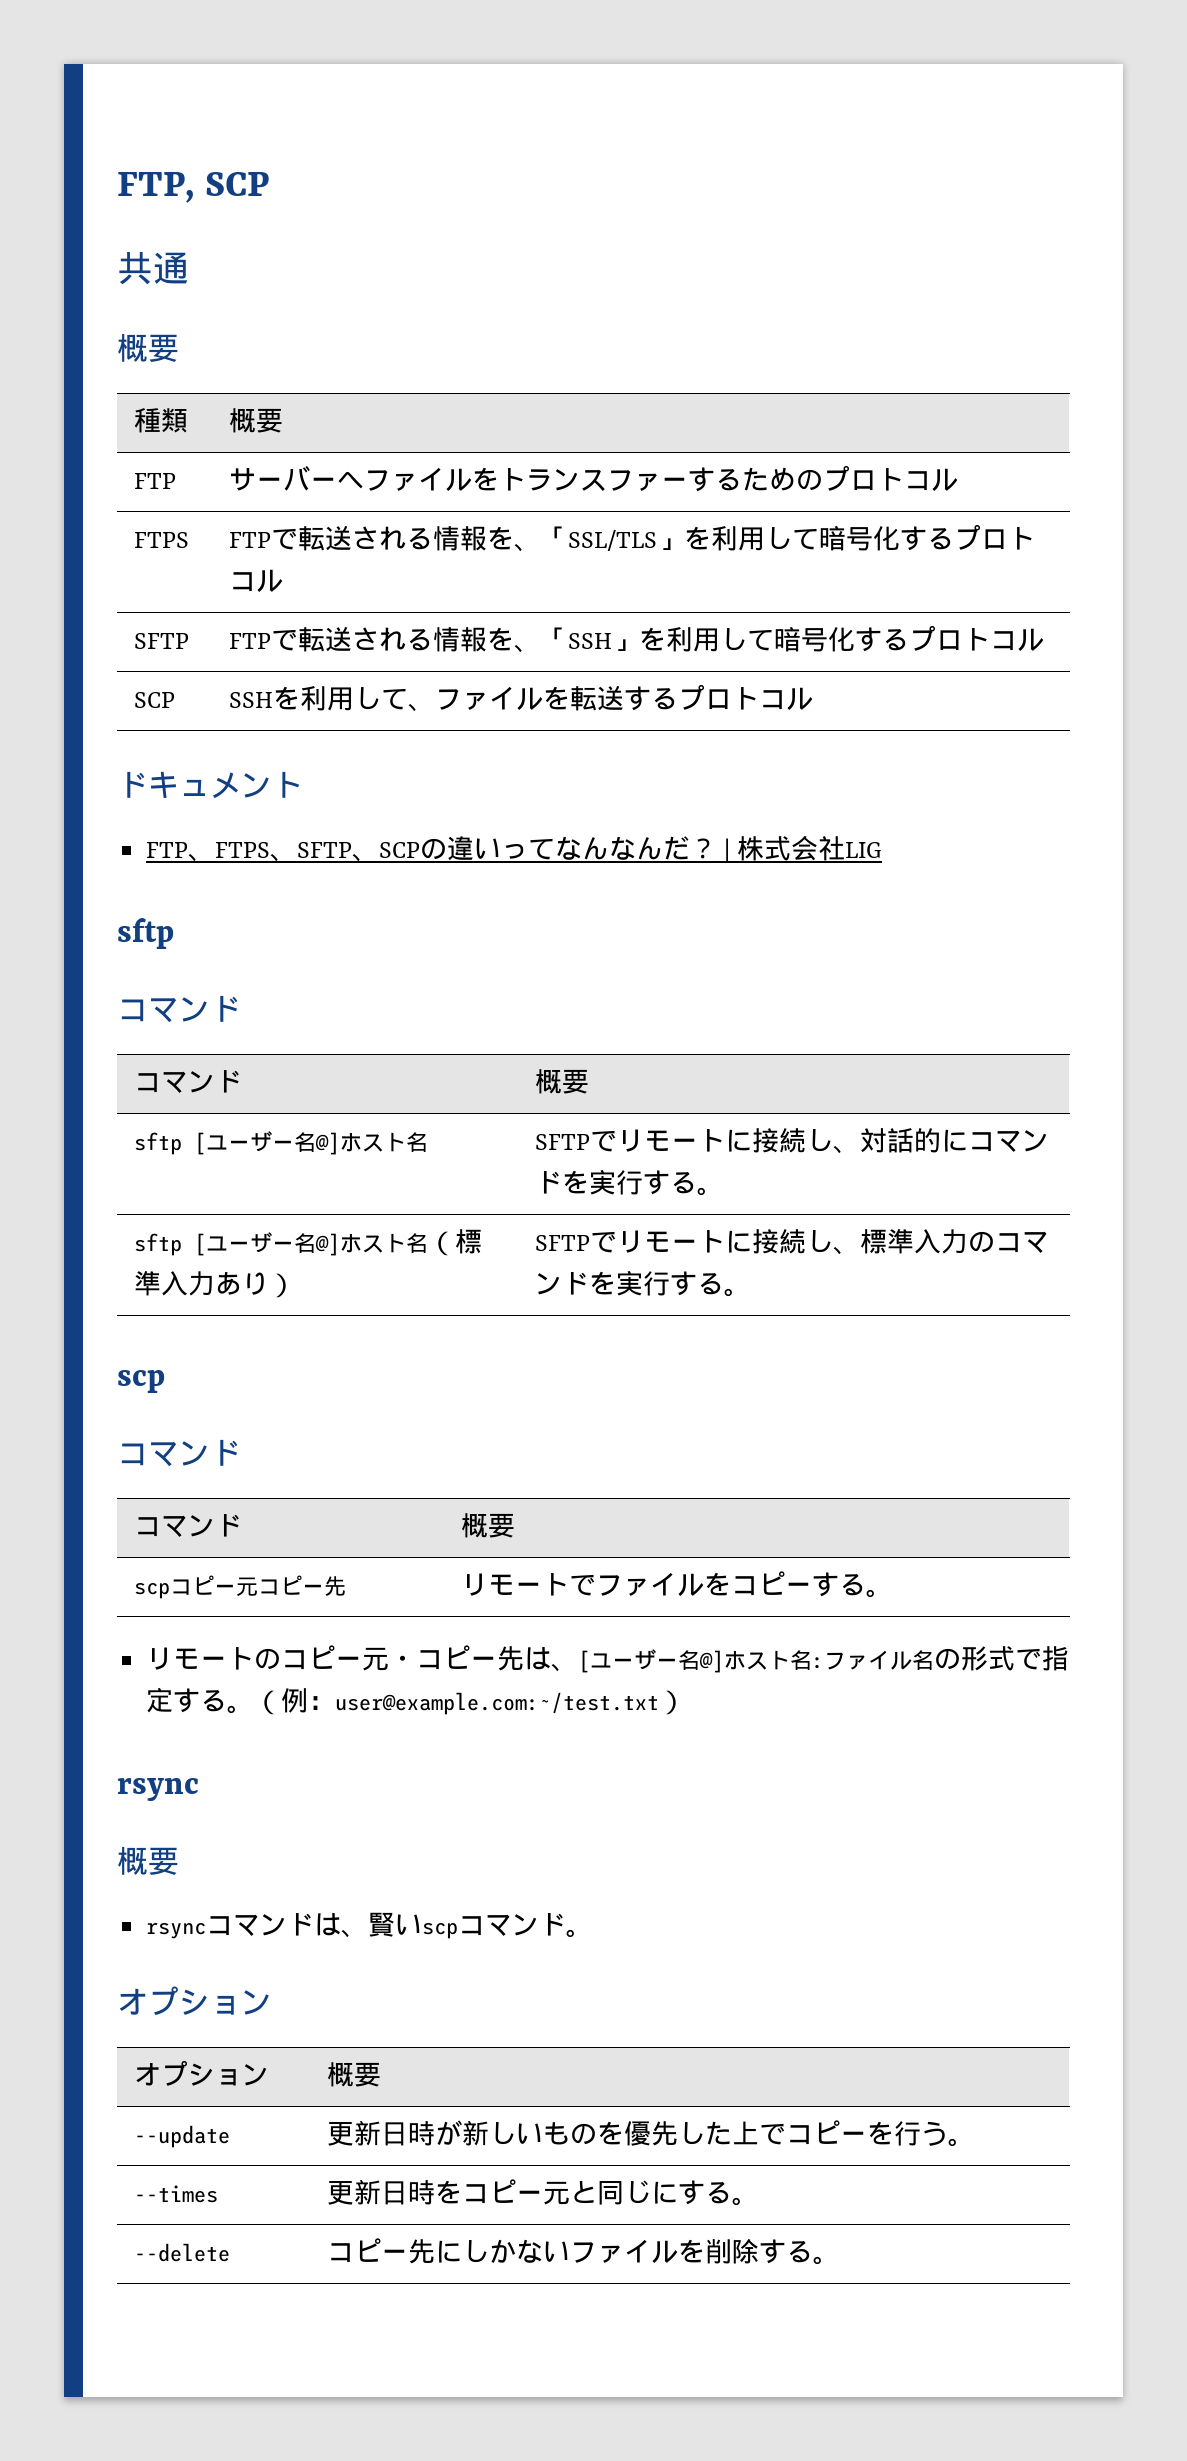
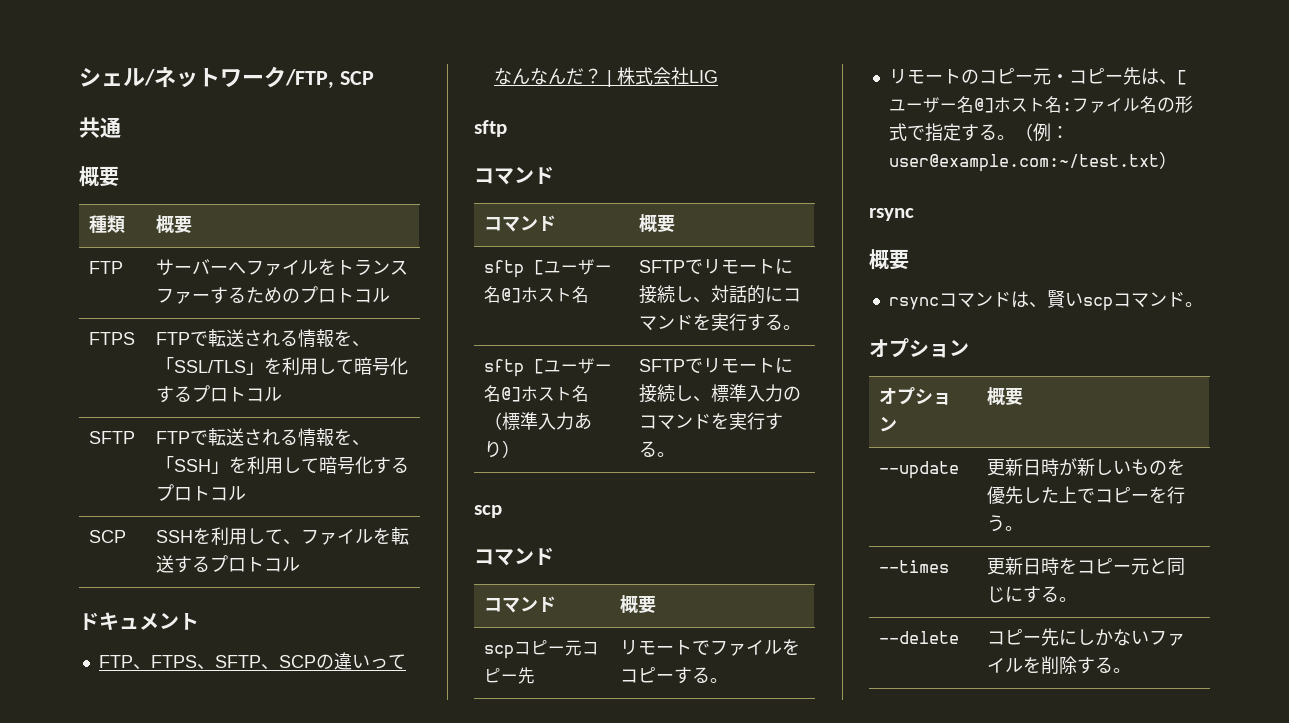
- FTP, SCP
+ シェル/ネットワーク/FTP, SCP

